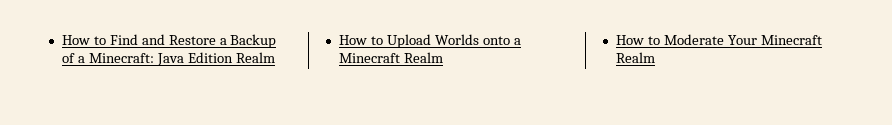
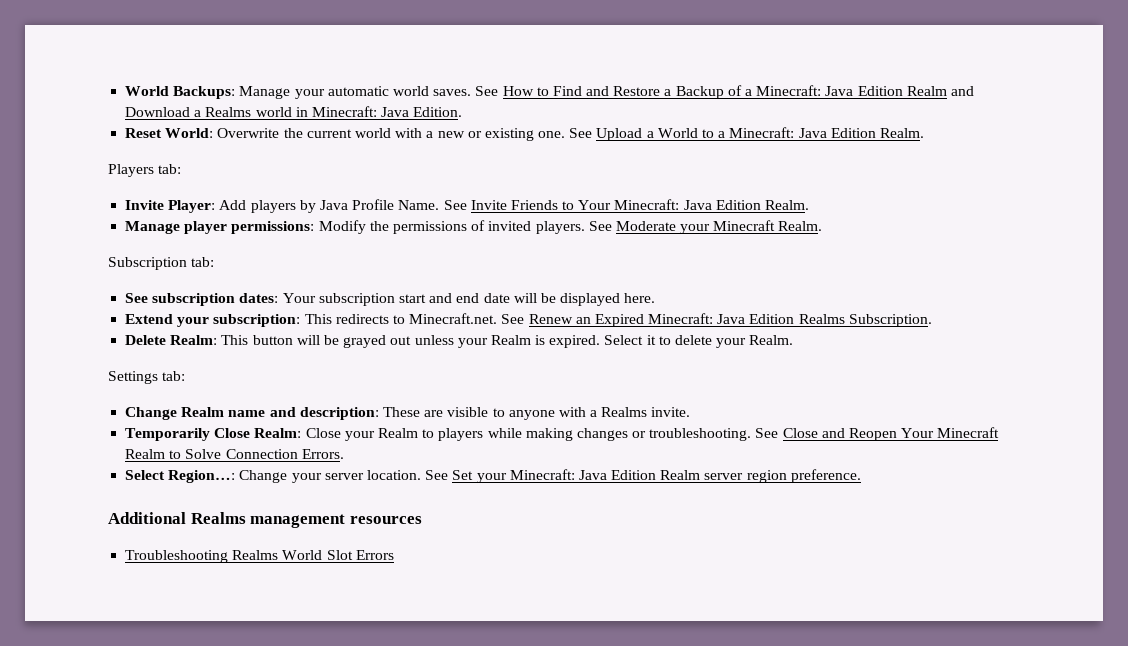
- How to Find and Restore a Backup of a Minecraft: Java Edition Realm
- How to Upload Worlds onto a Minecraft Realm
- How to Moderate Your Minecraft Realm
+ World Backups: Manage your automatic world saves. See How to Find and Restore a Backup of a Minecraft: Java Edition Realm and Download a Realms world in Minecraft: Java Edition.
+ Reset World: Overwrite the current world with a new or existing one. See Upload a World to a Minecraft: Java Edition Realm.
+ Players tab:
+ Invite Player: Add players by Java Profile Name. See Invite Friends to Your Minecraft: Java Edition Realm.
+ Manage player permissions: Modify the permissions of invited players. See Moderate your Minecraft Realm.
+ Subscription tab:
+ See subscription dates: Your subscription start and end date will be displayed here.
+ Extend your subscription: This redirects to Minecraft.net. See Renew an Expired Minecraft: Java Edition Realms Subscription.
+ Delete Realm: This button will be grayed out unless your Realm is expired. Select it to delete your Realm.
+ Settings tab:
+ Change Realm name and description: These are visible to anyone with a Realms invite.
+ Temporarily Close Realm: Close your Realm to players while making changes or troubleshooting. See Close and Reopen Your Minecraft Realm to Solve Connection Errors.
+ Select Region…: Change your server location. See Set your Minecraft: Java Edition Realm server region preference.
+ Additional Realms management resources
+ Troubleshooting Realms World Slot Errors

